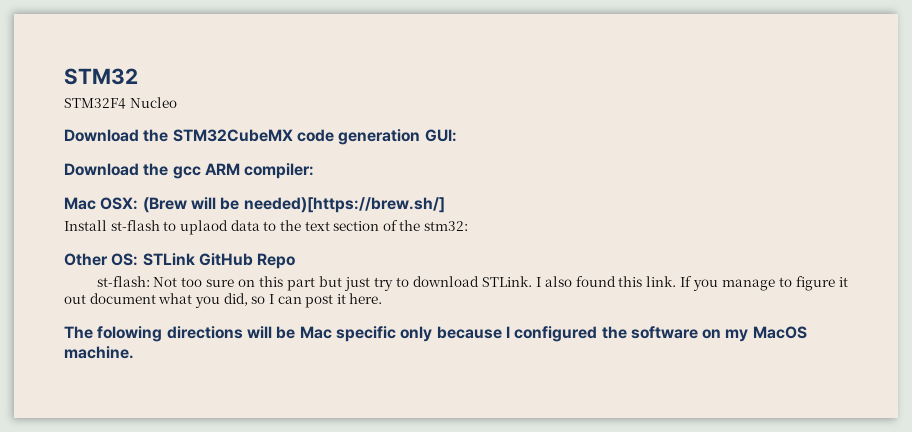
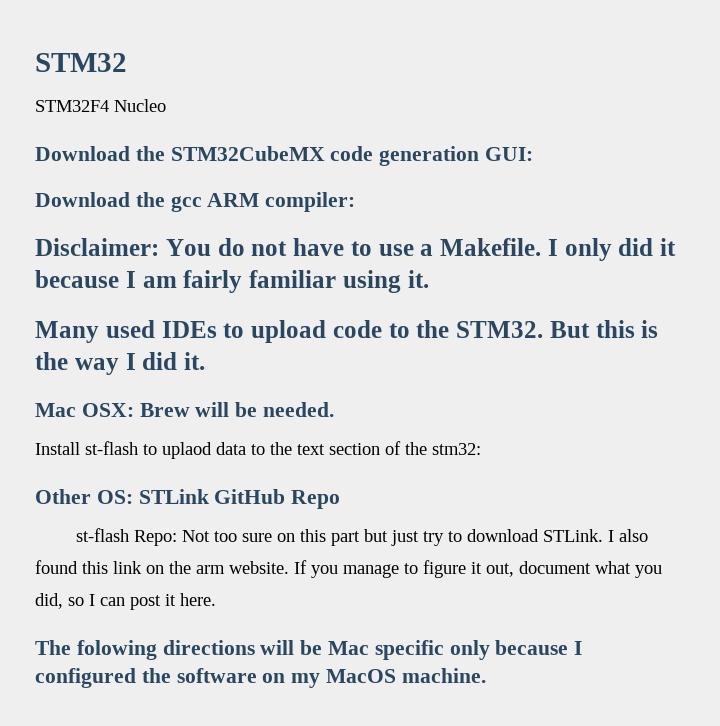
+ Disclaimer: You do not have to use a Makefile. I only did it because I am fairly familiar using it.
+ Many used IDEs to upload code to the STM32. But this is the way I did it.
- Mac OSX: (Brew will be needed)[https://brew.sh/]
+ Mac OSX: Brew will be needed.
- st-flash: Not too sure on this part but just try to download STLink.
+ st-flash Repo: Not too sure on this part but just try to download STLink.
- I also found this link.
+ I also found this link on the arm website.
- If you manage to figure it out document what you did, so I can post it here.
+ If you manage to figure it out, document what you did, so I can post it here.

